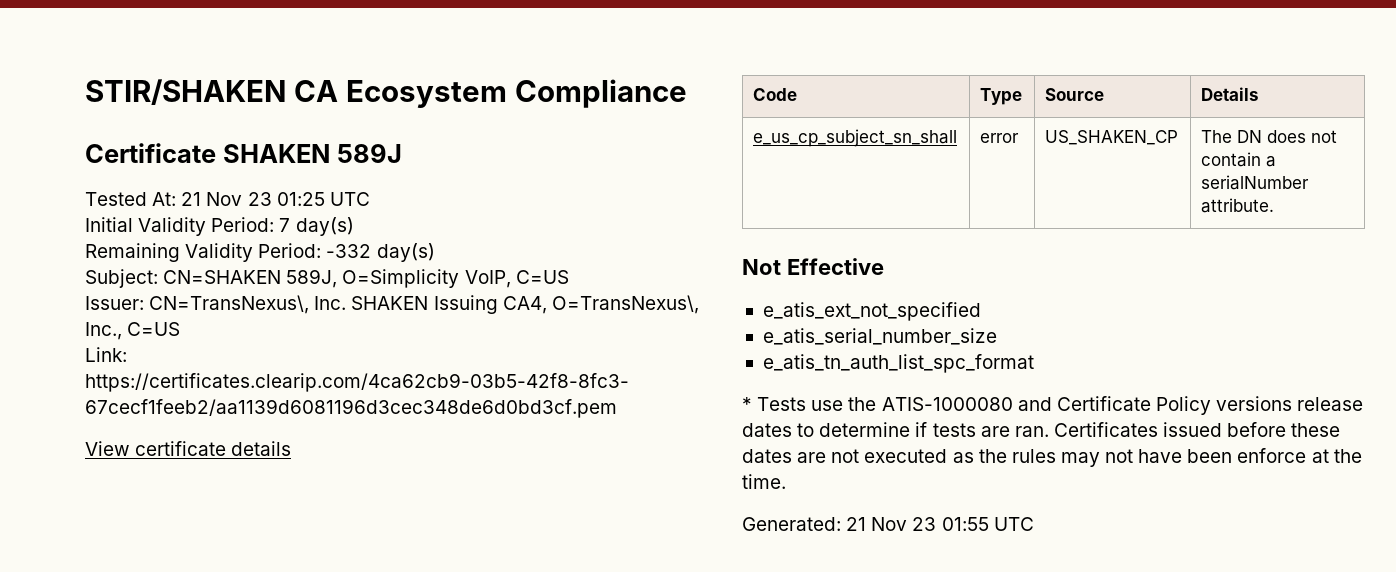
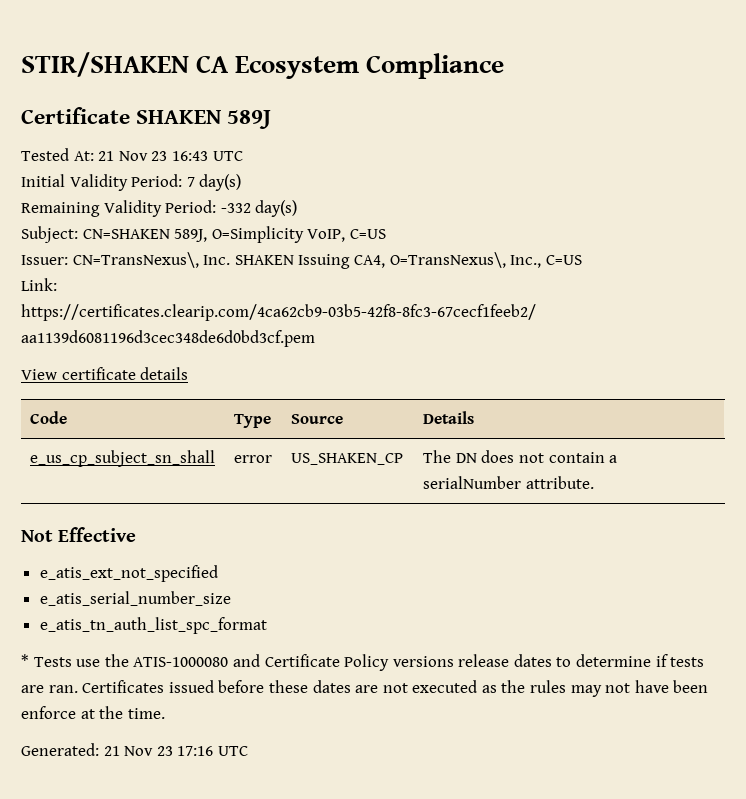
- Tested At: 21 Nov 23 01:25 UTC
+ Tested At: 21 Nov 23 16:43 UTC
- Generated: 21 Nov 23 01:55 UTC
+ Generated: 21 Nov 23 17:16 UTC

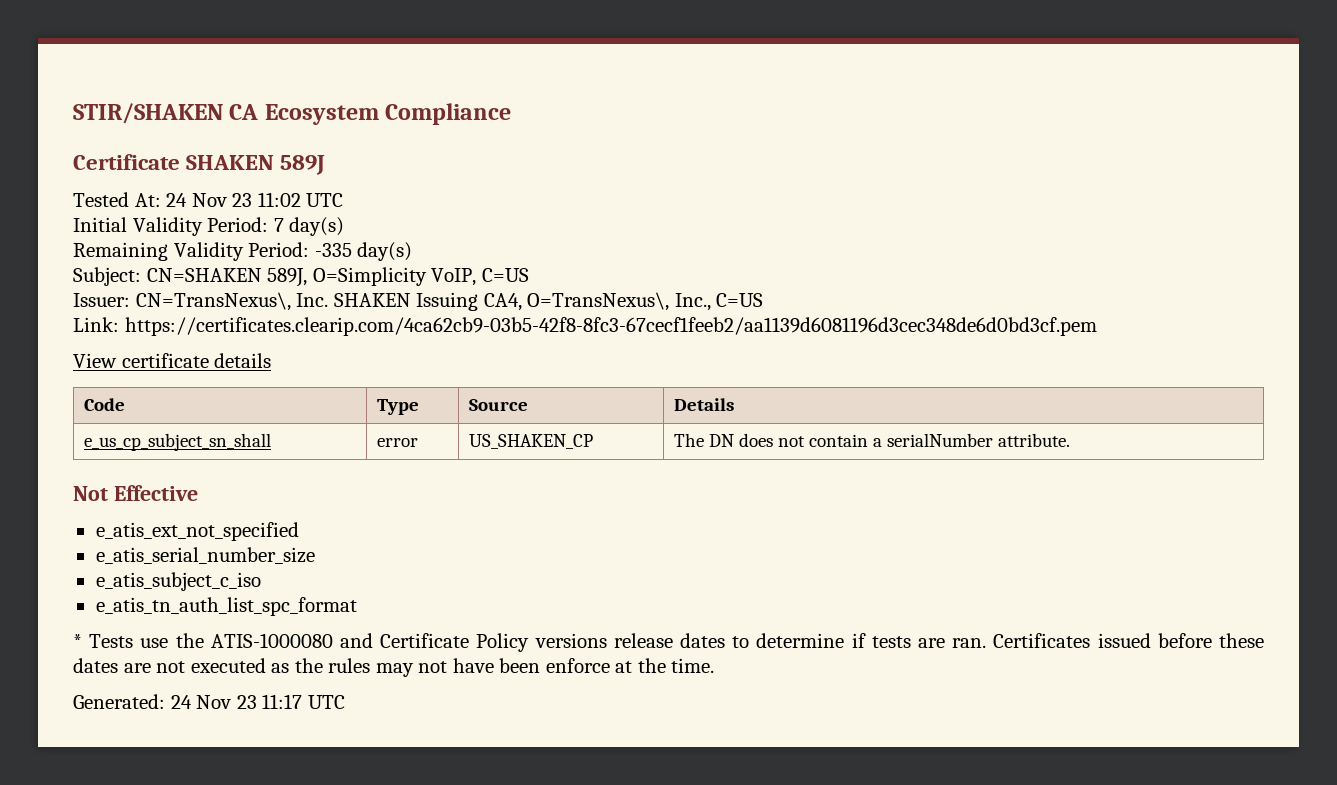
- Tested At: 21 Nov 23 16:43 UTC
+ Tested At: 24 Nov 23 11:02 UTC
- Remaining Validity Period: -332 day(s)
+ Remaining Validity Period: -335 day(s)
+ e_atis_subject_c_iso
- Generated: 21 Nov 23 17:16 UTC
+ Generated: 24 Nov 23 11:17 UTC

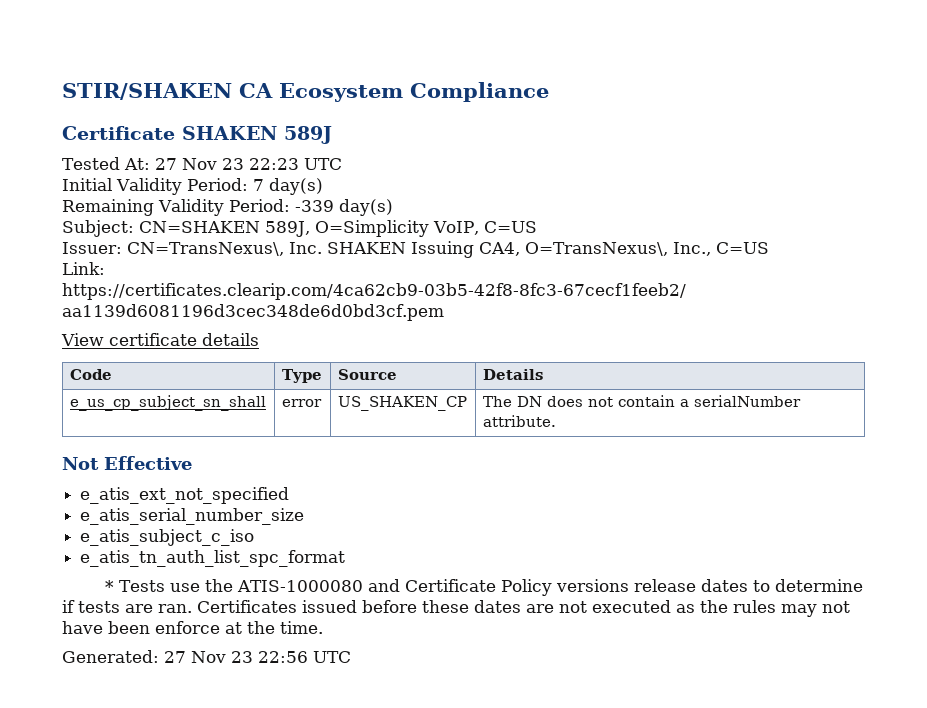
- Tested At: 24 Nov 23 11:02 UTC
+ Tested At: 27 Nov 23 22:23 UTC
- Remaining Validity Period: -335 day(s)
+ Remaining Validity Period: -339 day(s)
- Generated: 24 Nov 23 11:17 UTC
+ Generated: 27 Nov 23 22:56 UTC

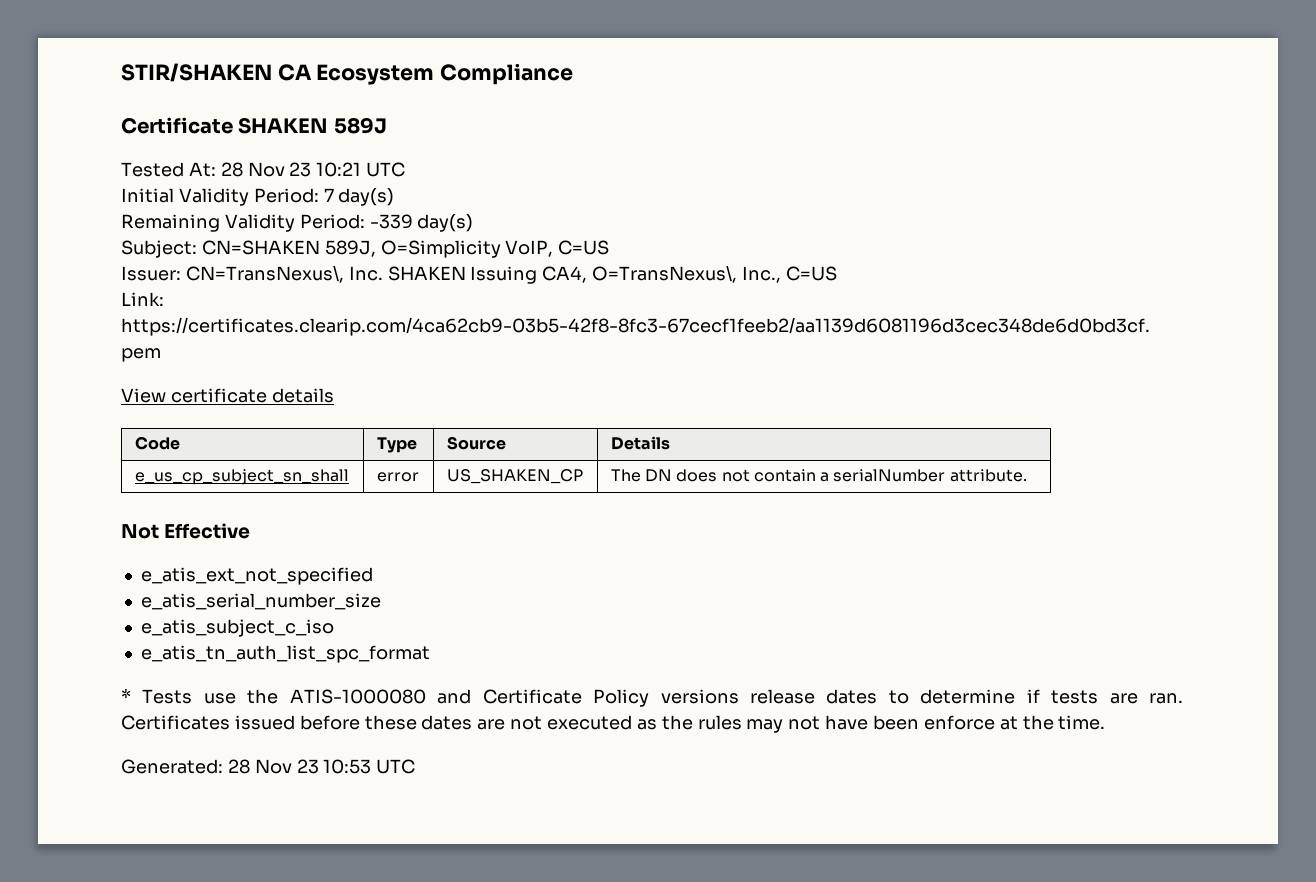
- Tested At: 27 Nov 23 22:23 UTC
+ Tested At: 28 Nov 23 10:21 UTC
- Generated: 27 Nov 23 22:56 UTC
+ Generated: 28 Nov 23 10:53 UTC

